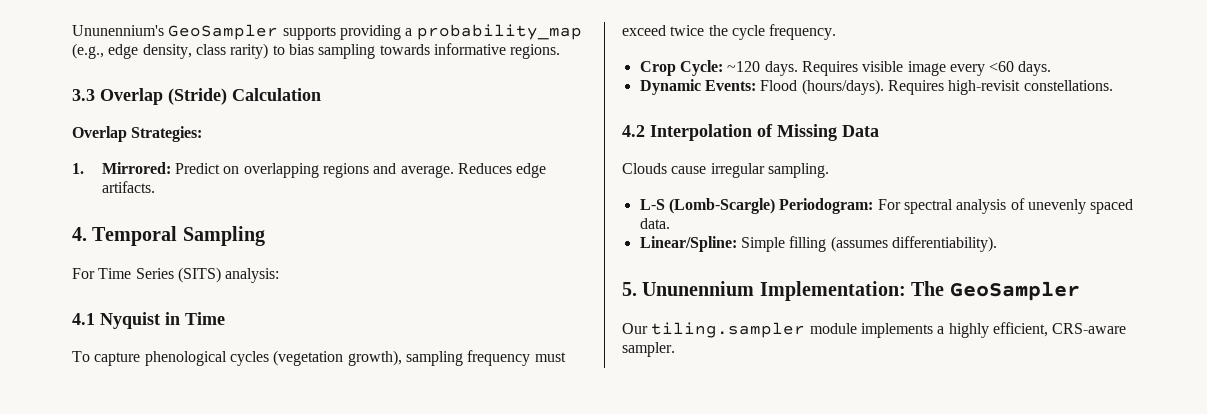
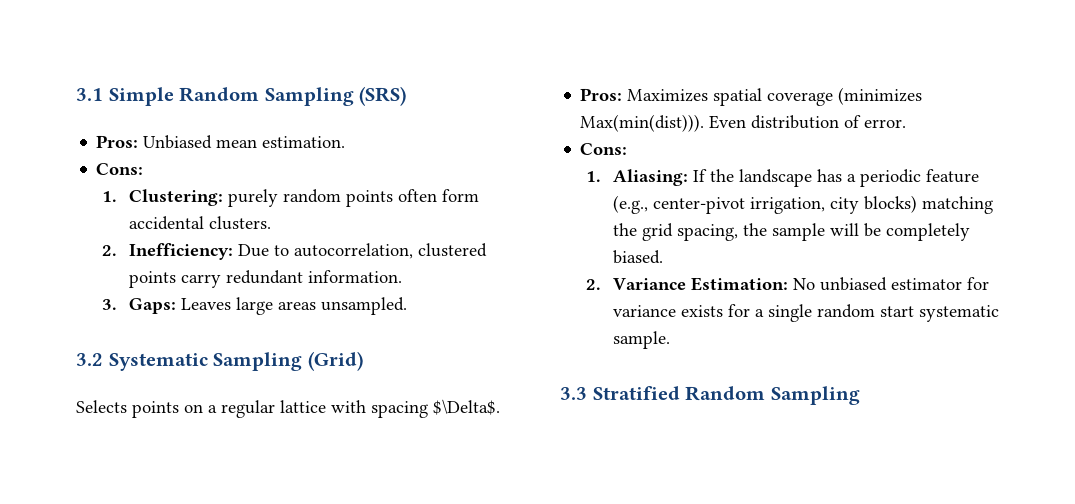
- Ununennium's GeoSampler supports providing a probability_map (e.g., edge density, class rarity) to bias sampling towards informative regions.
- 3.3 Overlap (Stride) Calculation
- Overlap Strategies:
- 1. Mirrored: Predict on overlapping regions and average. Reduces edge artifacts.
- 4. Temporal Sampling
- For Time Series (SITS) analysis:
- 4.1 Nyquist in Time
- To capture phenological cycles (vegetation growth), sampling frequency must exceed twice the cycle frequency.
- Crop Cycle: ~120 days. Requires visible image every <60 days.
- Dynamic Events: Flood (hours/days). Requires high-revisit constellations.
- 4.2 Interpolation of Missing Data
- Clouds cause irregular sampling.
- L-S (Lomb-Scargle) Periodogram: For spectral analysis of unevenly spaced data.
- Linear/Spline: Simple filling (assumes differentiability).
- 5. Ununennium Implementation: The GeoSampler
- Our tiling.sampler module implements a highly efficient, CRS-aware sampler.
+ 3.1 Simple Random Sampling (SRS)
+ Pros: Unbiased mean estimation.
+ Cons:
+ 1. Clustering: purely random points often form accidental clusters.
+ 2. Inefficiency: Due to autocorrelation, clustered points carry redundant information.
+ 3. Gaps: Leaves large areas unsampled.
+ 3.2 Systematic Sampling (Grid)
+ Selects points on a regular lattice with spacing $\Delta$.
+ Pros: Maximizes spatial coverage (minimizes Max(min(dist))). Even distribution of error.
+ Cons:
+ 1. Aliasing: If the landscape has a periodic feature (e.g., center-pivot irrigation, city blocks) matching the grid spacing, the sample will be completely biased.
+ 2. Variance Estimation: No unbiased estimator for variance exists for a single random start systematic sample.
+ 3.3 Stratified Random Sampling

